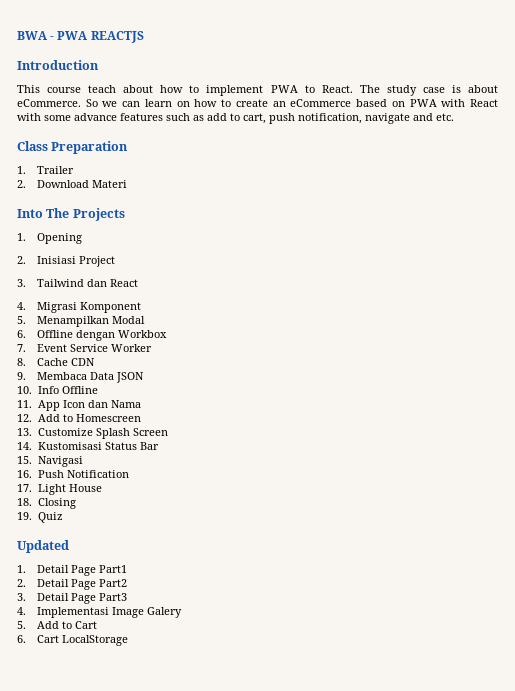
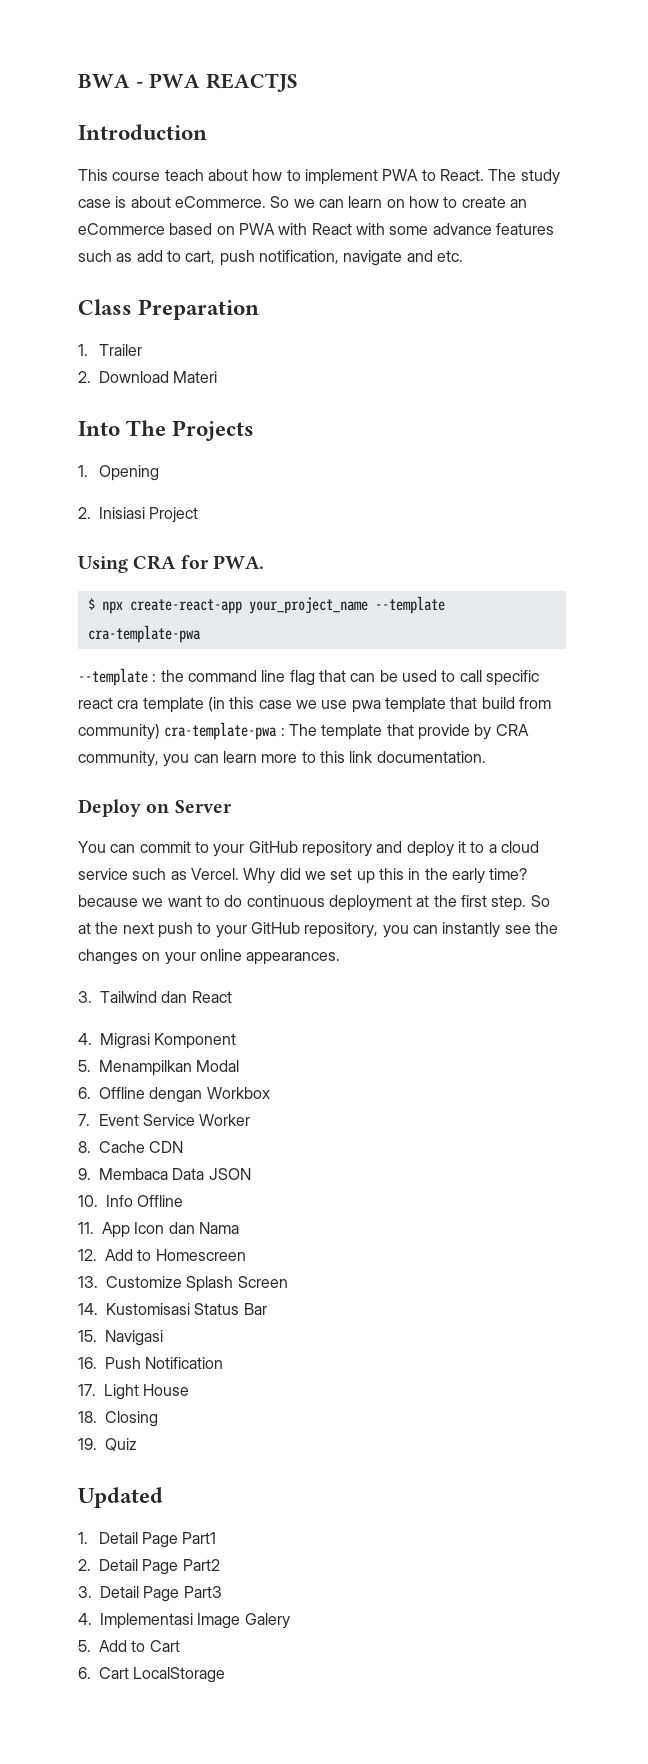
+ Using CRA for PWA.
+ $ npx create-react-app your_project_name --template cra-template-pwa
+ --template : the command line flag that can be used to call specific react cra template (in this case we use pwa template that build from community) cra-template-pwa : The template that provide by CRA community, you can learn more to this link documentation.
+ Deploy on Server
+ You can commit to your GitHub repository and deploy it to a cloud service such as Vercel. Why did we set up this in the early time? because we want to do continuous deployment at the first step. So at the next push to your GitHub repository, you can instantly see the changes on your online appearances.

